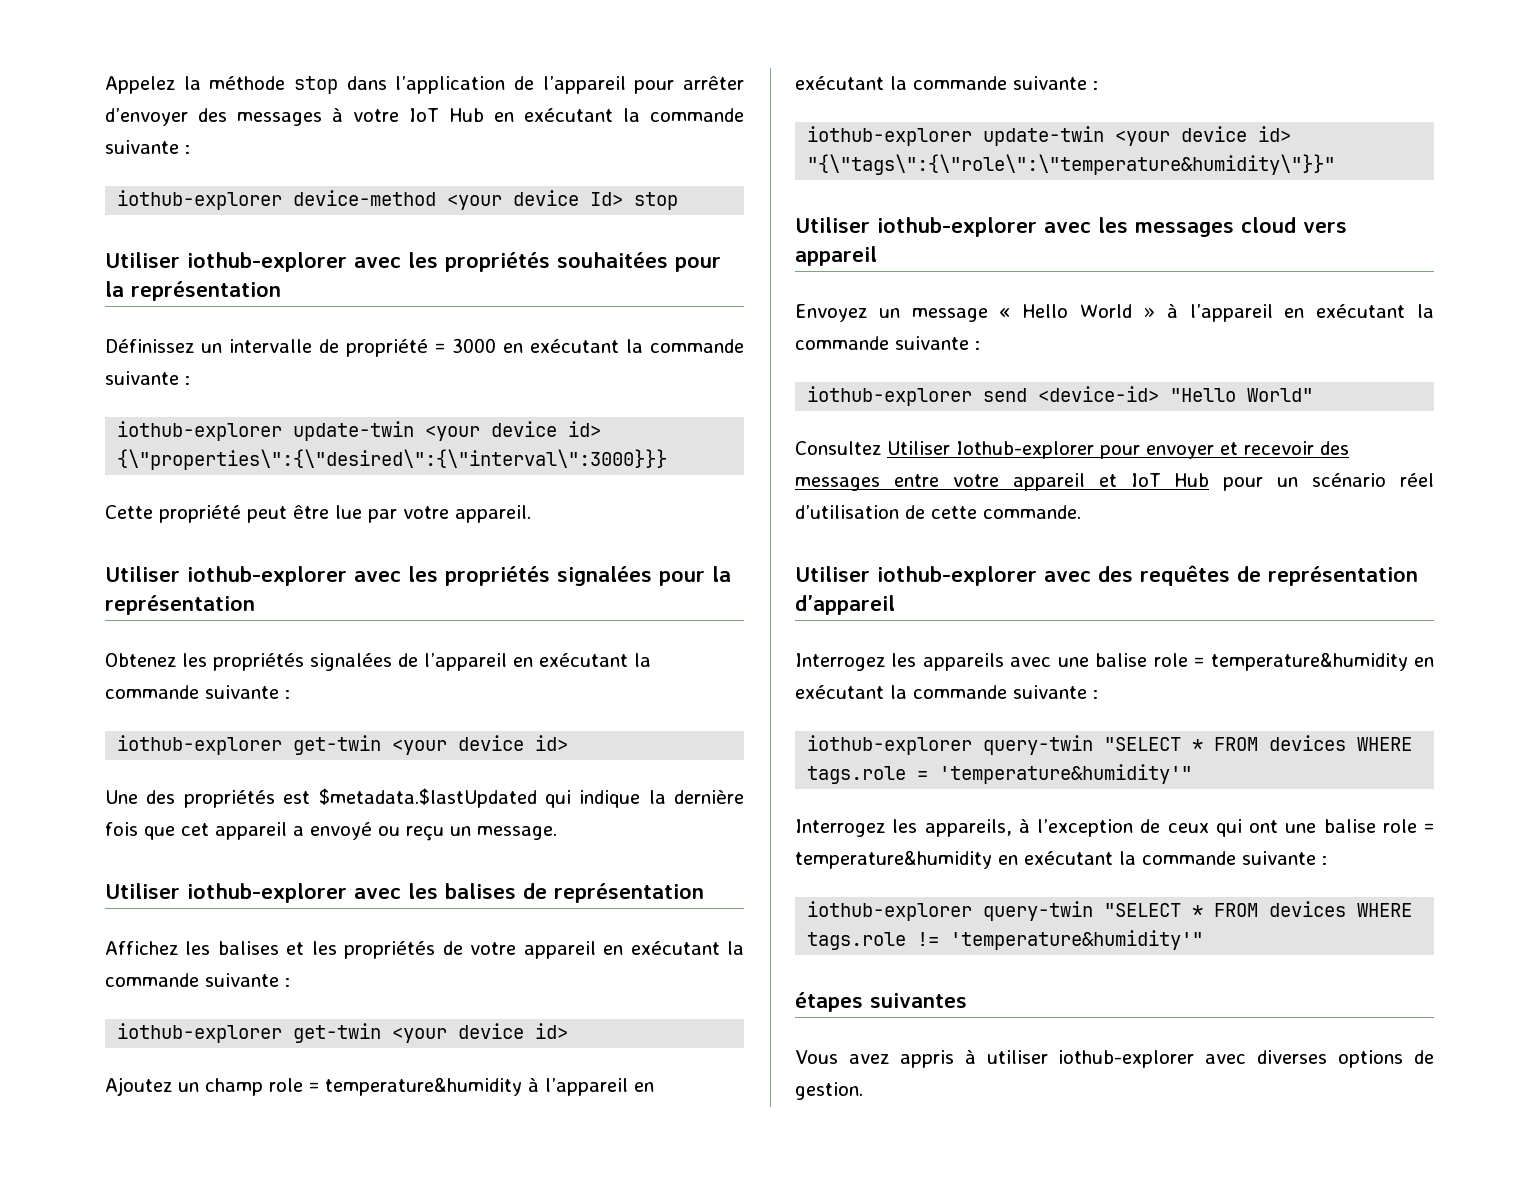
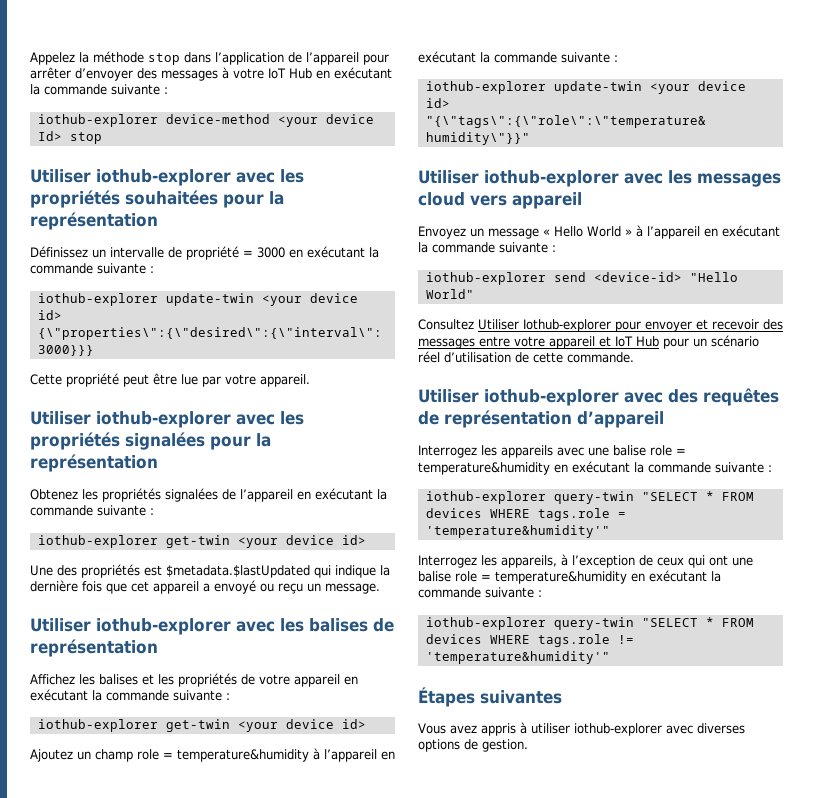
- étapes suivantes
+ Étapes suivantes

